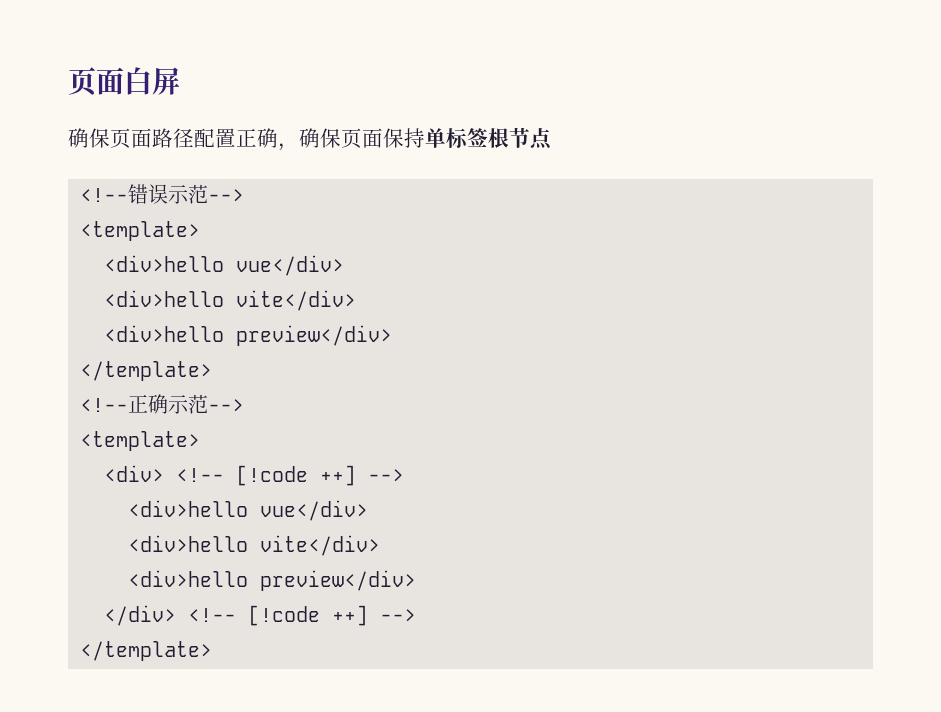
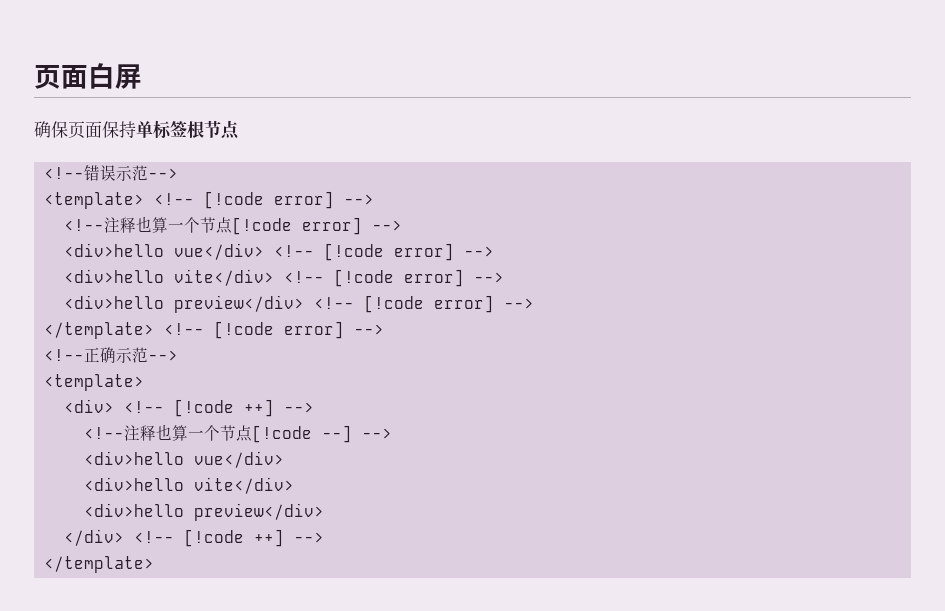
- 确保页面路径配置正确，确保页面保持单标签根节点
+ 确保页面保持单标签根节点
  <!--错误示范-->
- <template>
- <div>hello vue</div>
- <div>hello vite</div>
- <div>hello preview</div>
- </template>
+ <template> <!-- [!code error] -->
+ <!--注释也算一个节点[!code error] -->
+ <div>hello vue</div> <!-- [!code error] -->
+ <div>hello vite</div> <!-- [!code error] -->
+ <div>hello preview</div> <!-- [!code error] -->
+ </template> <!-- [!code error] -->
+ <!--注释也算一个节点[!code --] -->

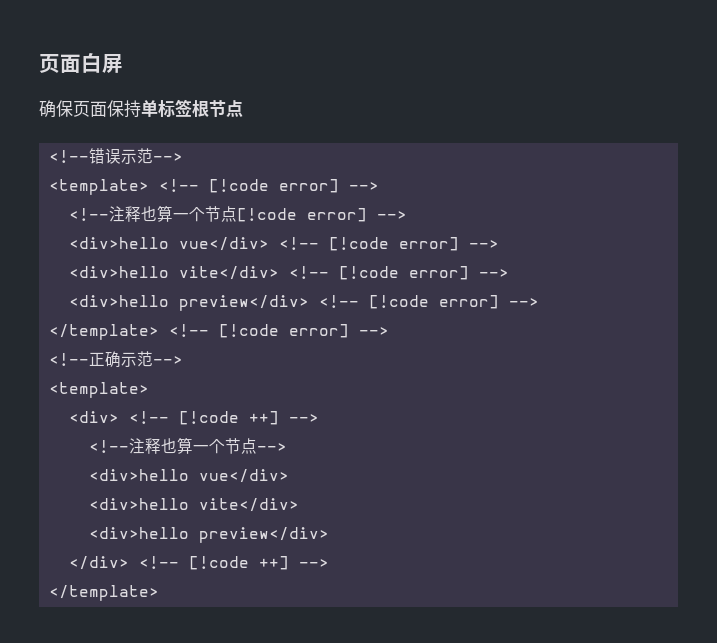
- <!--注释也算一个节点[!code --] -->
+ <!--注释也算一个节点-->

